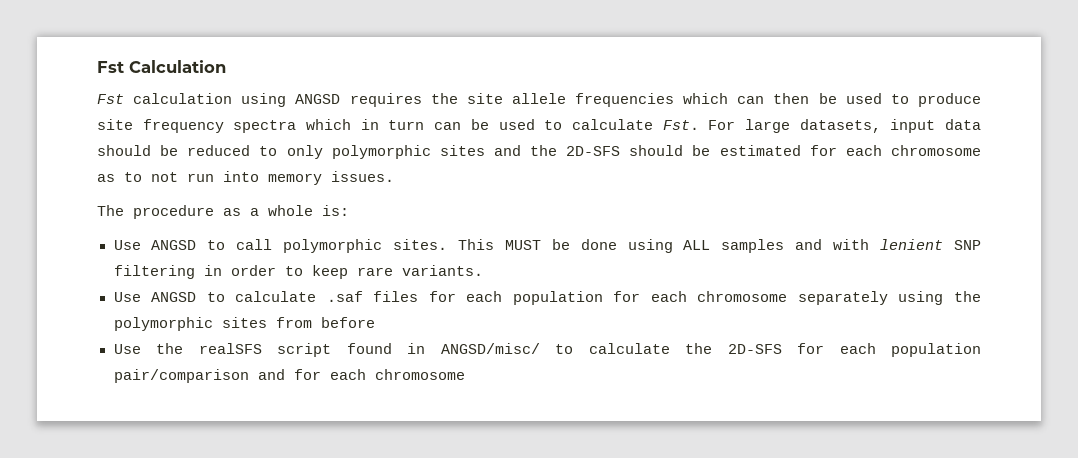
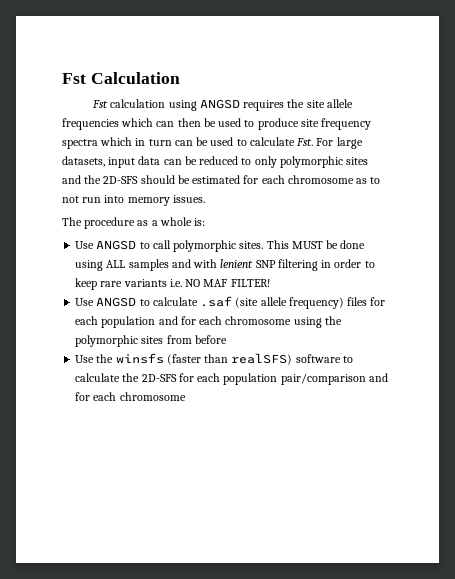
- Fst calculation using ANGSD requires the site allele frequencies which can then be used to produce site frequency spectra which in turn can be used to calculate Fst. For large datasets, input data should be reduced to only polymorphic sites and the 2D-SFS should be estimated for each chromosome as to not run into memory issues.
+ Fst calculation using ANGSD requires the site allele frequencies which can then be used to produce site frequency spectra which in turn can be used to calculate Fst. For large datasets, input data can be reduced to only polymorphic sites and the 2D-SFS should be estimated for each chromosome as to not run into memory issues.
- This MUST be done using ALL samples and with lenient SNP filtering in order to keep rare variants.
+ This MUST be done using ALL samples and with lenient SNP filtering in order to keep rare variants i.e. NO MAF FILTER!
- Use ANGSD to calculate .saf files for each population for each chromosome separately using the polymorphic sites from before
+ Use ANGSD to calculate .saf (site allele frequency) files for each population and for each chromosome using the polymorphic sites from before
- Use the realSFS script found in ANGSD/misc/ to calculate the 2D-SFS for each population pair/comparison and for each chromosome
+ Use the winsfs (faster than realSFS) software to calculate the 2D-SFS for each population pair/comparison and for each chromosome

